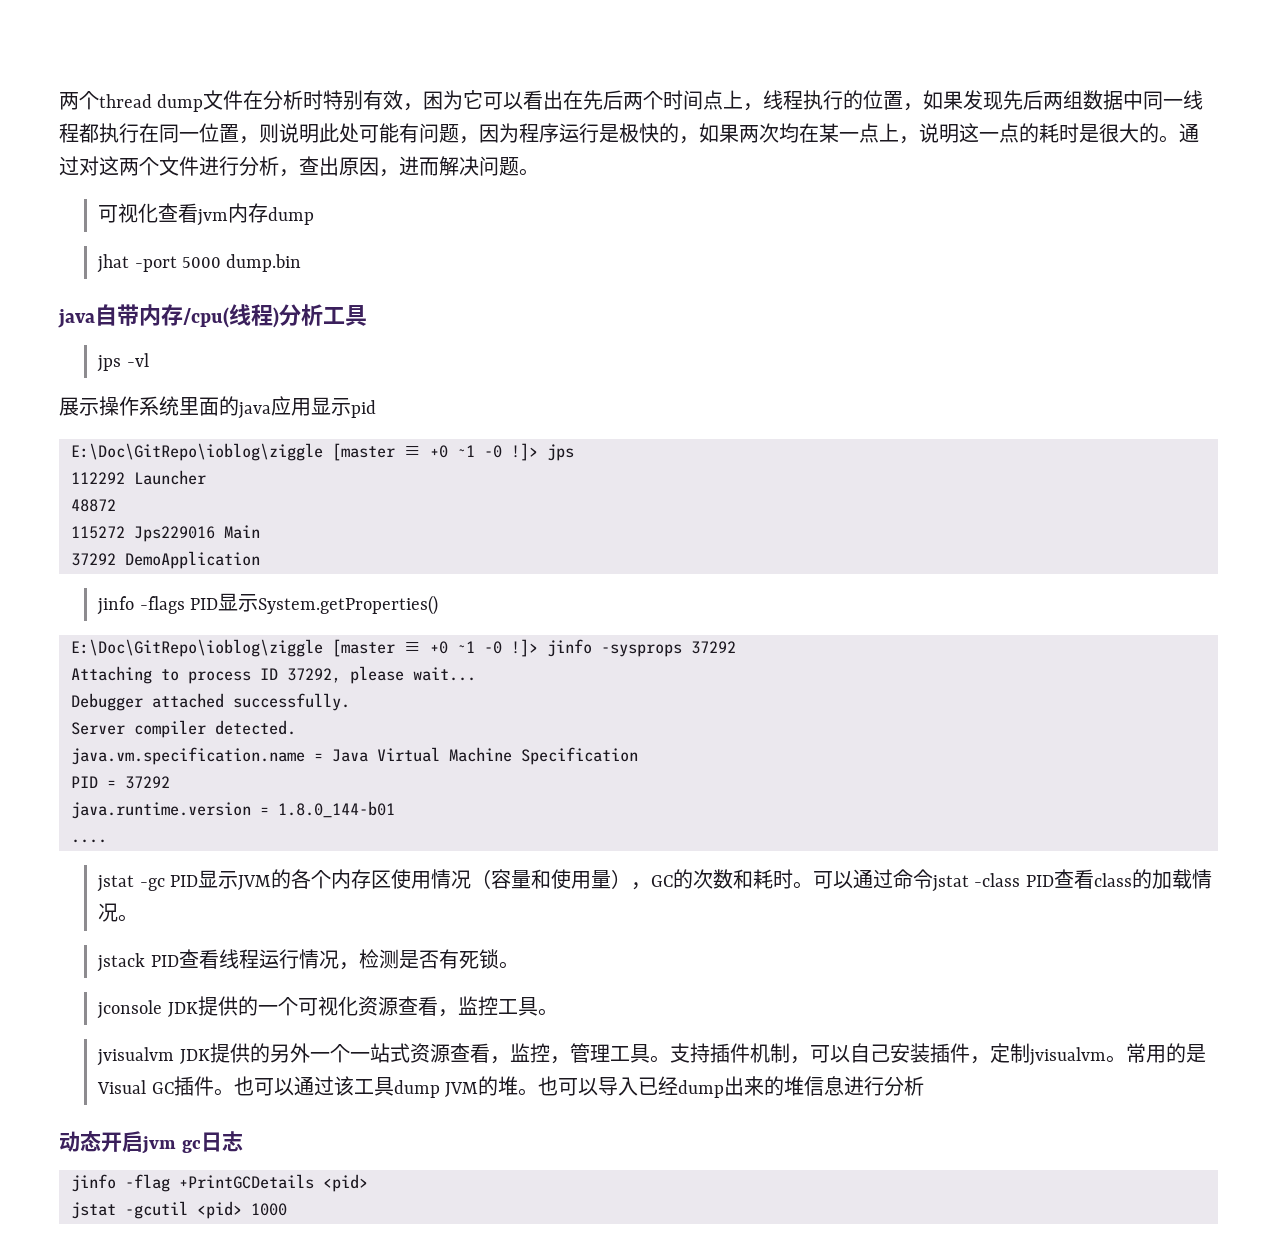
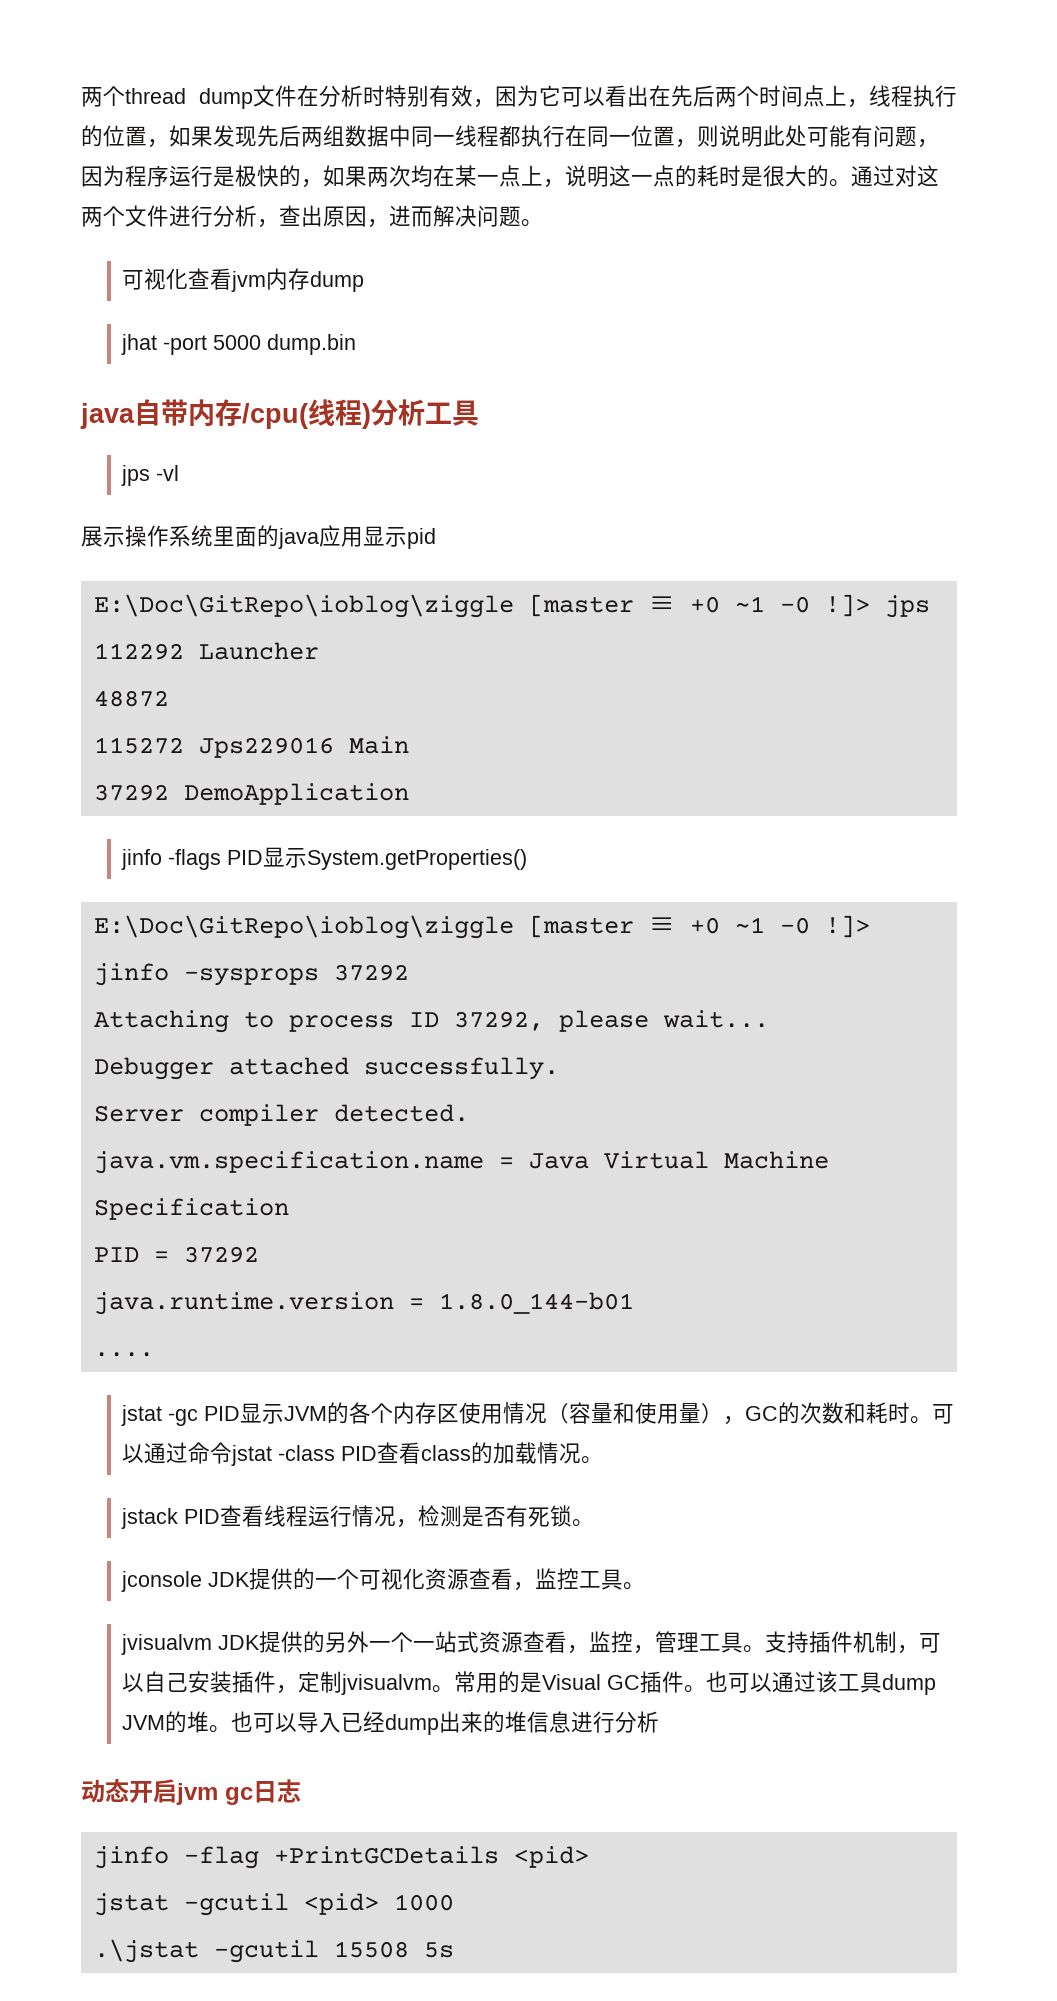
+ .\jstat -gcutil 15508 5s

